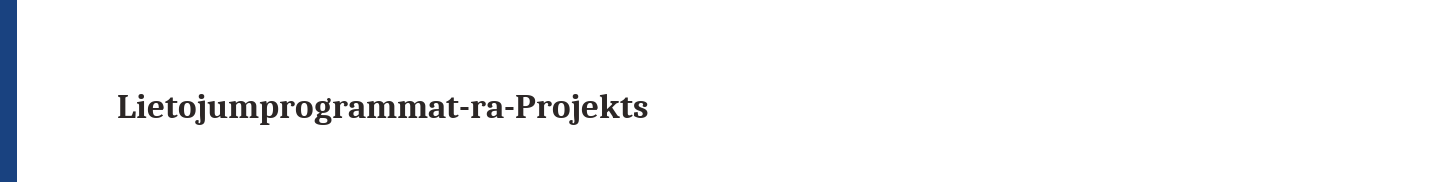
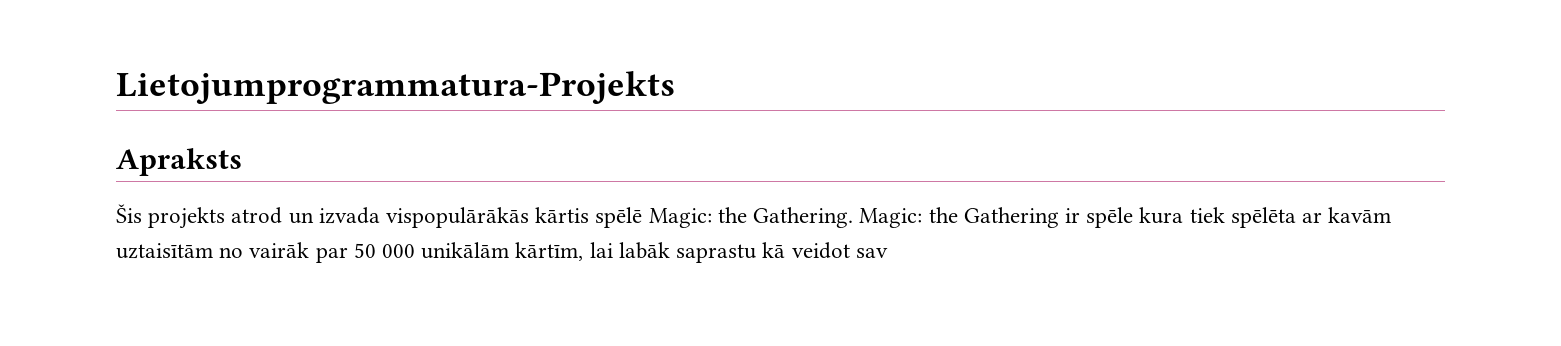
- Lietojumprogrammat-ra-Projekts
+ Lietojumprogrammatura-Projekts
+ Apraksts
+ Šis projekts atrod un izvada vispopulārākās kārtis spēlē Magic: the Gathering. Magic: the Gathering ir spēle kura tiek spēlēta ar kavām uztaisītām no vairāk par 50 000 unikālām kārtīm, lai labāk saprastu kā veidot sav

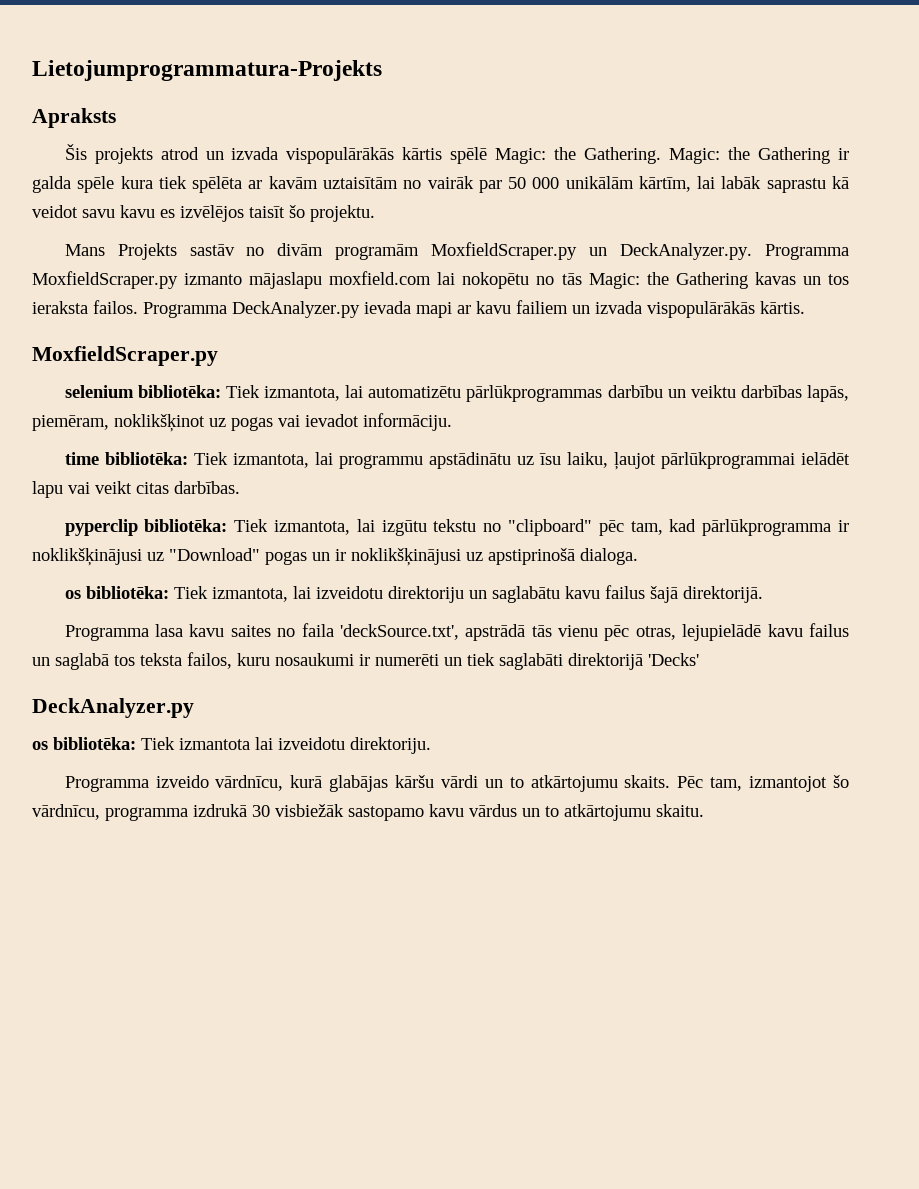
- Magic: the Gathering ir spēle kura tiek spēlēta ar kavām uztaisītām no vairāk par 50 000 unikālām kārtīm, lai labāk saprastu kā veidot sav
+ Magic: the Gathering ir galda spēle kura tiek spēlēta ar kavām uztaisītām no vairāk par 50 000 unikālām kārtīm, lai labāk saprastu kā veidot savu kavu es izvēlējos taisīt šo projektu.
+ Mans Projekts sastāv no divām programām MoxfieldScraper.py un DeckAnalyzer.py. Programma MoxfieldScraper.py izmanto mājaslapu moxfield.com lai nokopētu no tās Magic: the Gathering kavas un tos ieraksta failos. Programma DeckAnalyzer.py ievada mapi ar kavu failiem un izvada vispopulārākās kārtis.
+ MoxfieldScraper.py
+ selenium bibliotēka: Tiek izmantota, lai automatizētu pārlūkprogrammas darbību un veiktu darbības lapās, piemēram, noklikšķinot uz pogas vai ievadot informāciju.
+ time bibliotēka: Tiek izmantota, lai programmu apstādinātu uz īsu laiku, ļaujot pārlūkprogrammai ielādēt lapu vai veikt citas darbības.
+ pyperclip bibliotēka: Tiek izmantota, lai izgūtu tekstu no "clipboard" pēc tam, kad pārlūkprogramma ir noklikšķinājusi uz "Download" pogas un ir noklikšķinājusi uz apstiprinošā dialoga.
+ os bibliotēka: Tiek izmantota, lai izveidotu direktoriju un saglabātu kavu failus šajā direktorijā.
+ Programma lasa kavu saites no faila 'deckSource.txt', apstrādā tās vienu pēc otras, lejupielādē kavu failus un saglabā tos teksta failos, kuru nosaukumi ir numerēti un tiek saglabāti direktorijā 'Decks'
+ DeckAnalyzer.py
+ os bibliotēka: Tiek izmantota lai izveidotu direktoriju.
+ Programma izveido vārdnīcu, kurā glabājas kāršu vārdi un to atkārtojumu skaits. Pēc tam, izmantojot šo vārdnīcu, programma izdrukā 30 visbiežāk sastopamo kavu vārdus un to atkārtojumu skaitu.

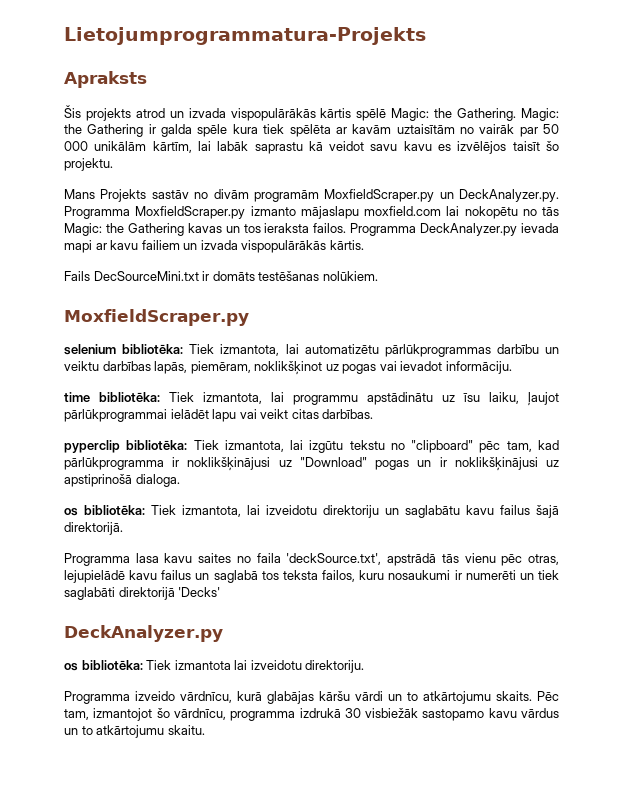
+ Fails DecSourceMini.txt ir domāts testēšanas nolūkiem.

